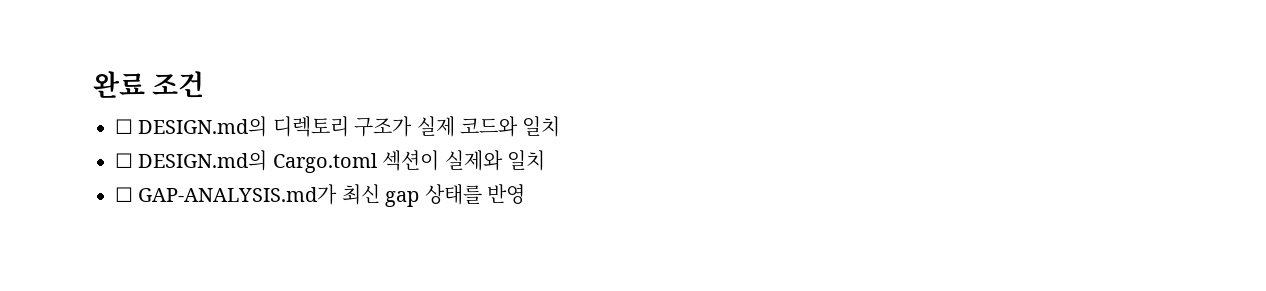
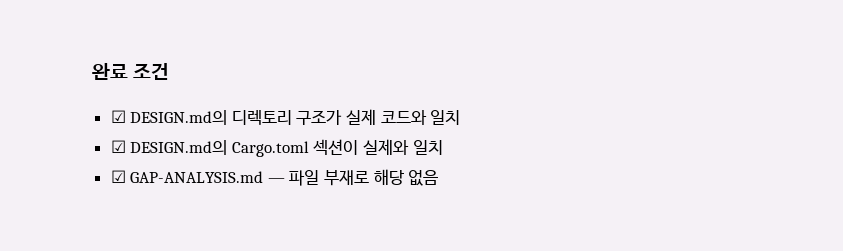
- ☐ DESIGN.md의 디렉토리 구조가 실제 코드와 일치
+ ☑ DESIGN.md의 디렉토리 구조가 실제 코드와 일치
- ☐ DESIGN.md의 Cargo.toml 섹션이 실제와 일치
+ ☑ DESIGN.md의 Cargo.toml 섹션이 실제와 일치
- ☐ GAP-ANALYSIS.md가 최신 gap 상태를 반영
+ ☑ GAP-ANALYSIS.md — 파일 부재로 해당 없음

